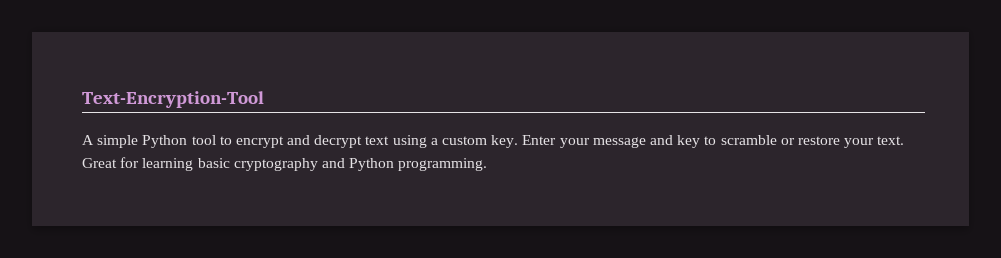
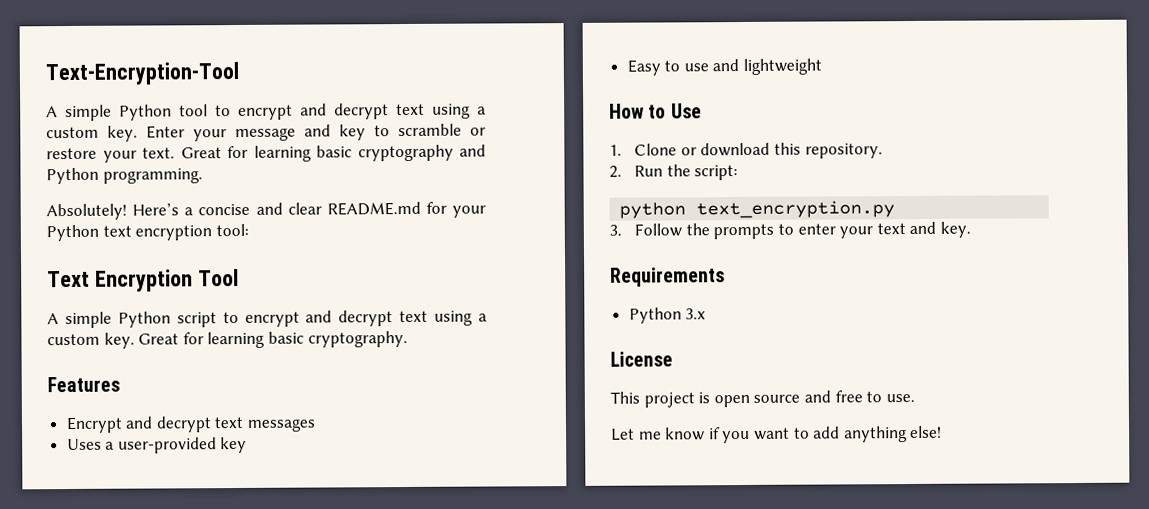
+ Absolutely! Here’s a concise and clear README.md for your Python text encryption tool:
+ Text Encryption Tool
+ A simple Python script to encrypt and decrypt text using a custom key. Great for learning basic cryptography.
+ Features
+ Encrypt and decrypt text messages
+ Uses a user-provided key
+ Easy to use and lightweight
+ How to Use
+ 1. Clone or download this repository.
+ 2. Run the script:
+ python text_encryption.py
+ 3. Follow the prompts to enter your text and key.
+ Requirements
+ Python 3.x
+ License
+ This project is open source and free to use.
+ Let me know if you want to add anything else!

